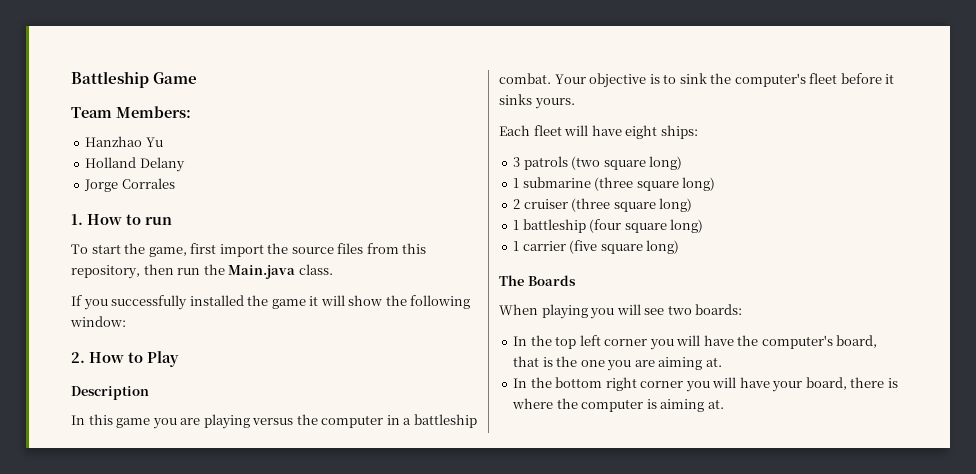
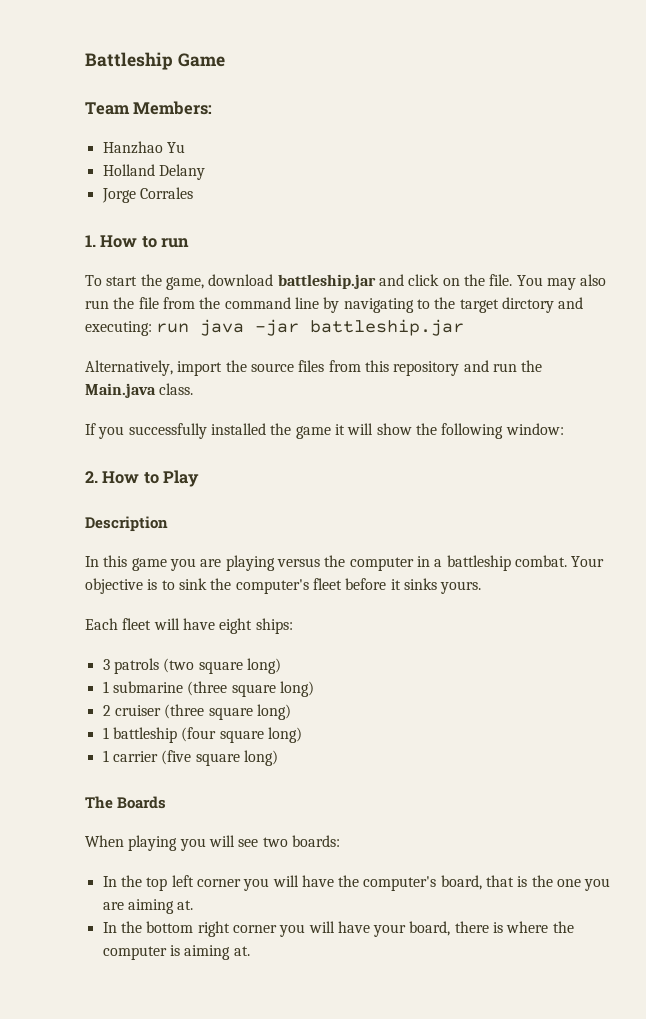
- To start the game, first import the source files from this repository, then run the Main.java class.
+ To start the game, download battleship.jar and click on the file. You may also run the file from the command line by navigating to the target dirctory and executing: run java -jar battleship.jar
+ Alternatively, import the source files from this repository and run the Main.java class.

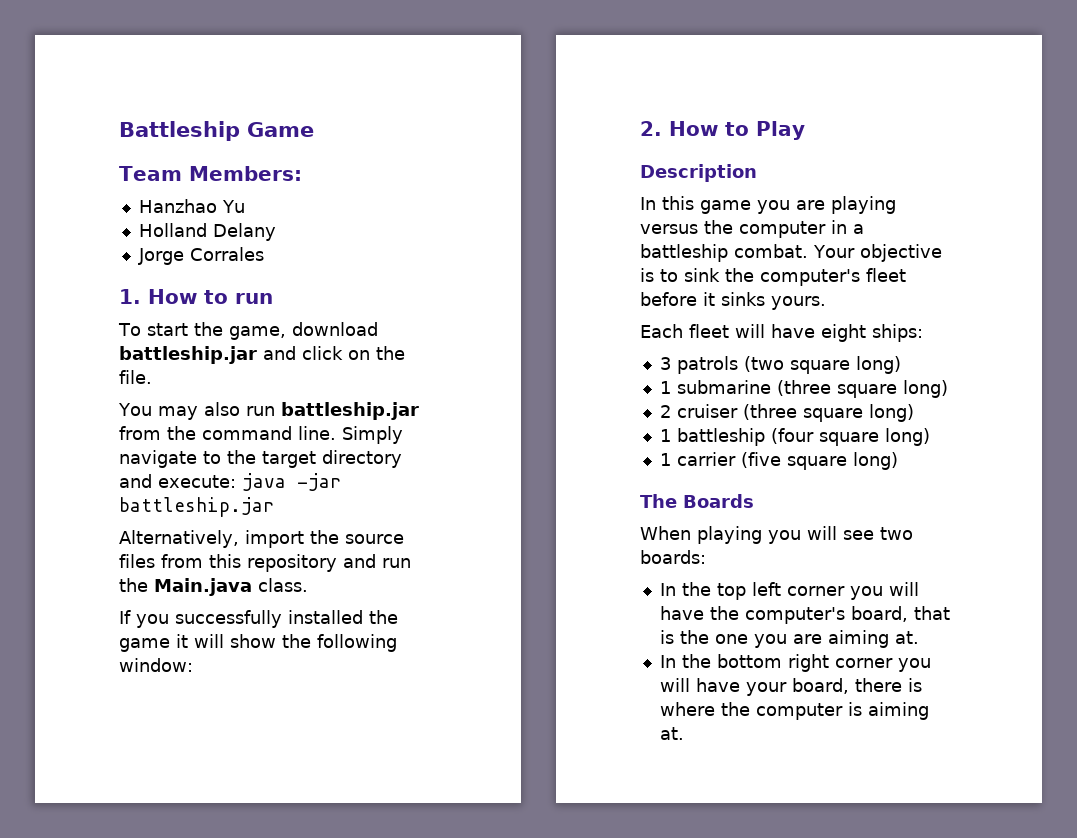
- To start the game, download battleship.jar and click on the file. You may also run the file from the command line by navigating to the target dirctory and executing: run java -jar battleship.jar
+ To start the game, download battleship.jar and click on the file.
+ You may also run battleship.jar from the command line. Simply navigate to the target directory and execute: java -jar battleship.jar

